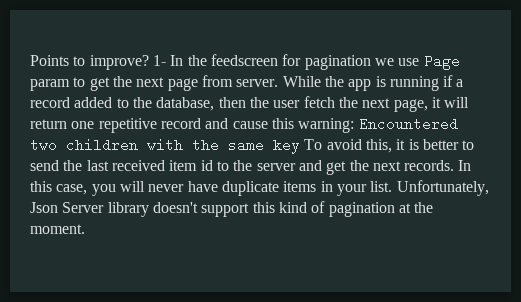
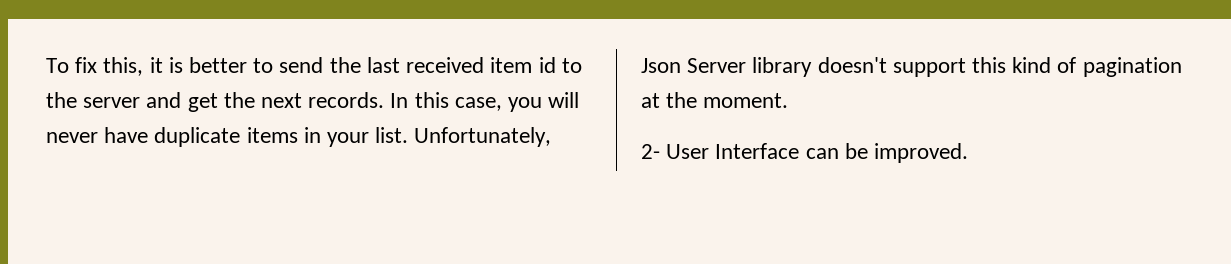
- Points to improve? 1- In the feedscreen for pagination we use Page param to get the next page from server. While the app is running if a record added to the database, then the user fetch the next page, it will return one repetitive record and cause this warning: Encountered two children with the same key To avoid this, it is better to send the last received item id to the server and get the next records.
+ To fix this, it is better to send the last received item id to the server and get the next records.
+ 2- User Interface can be improved.

